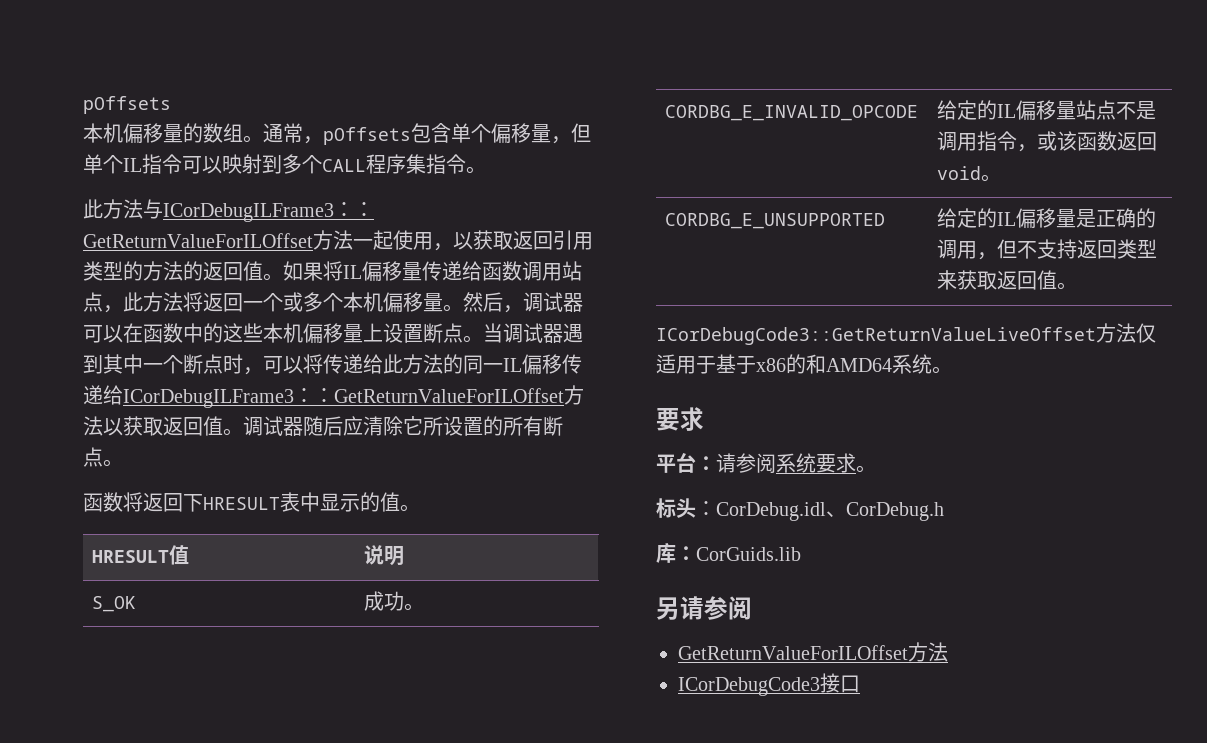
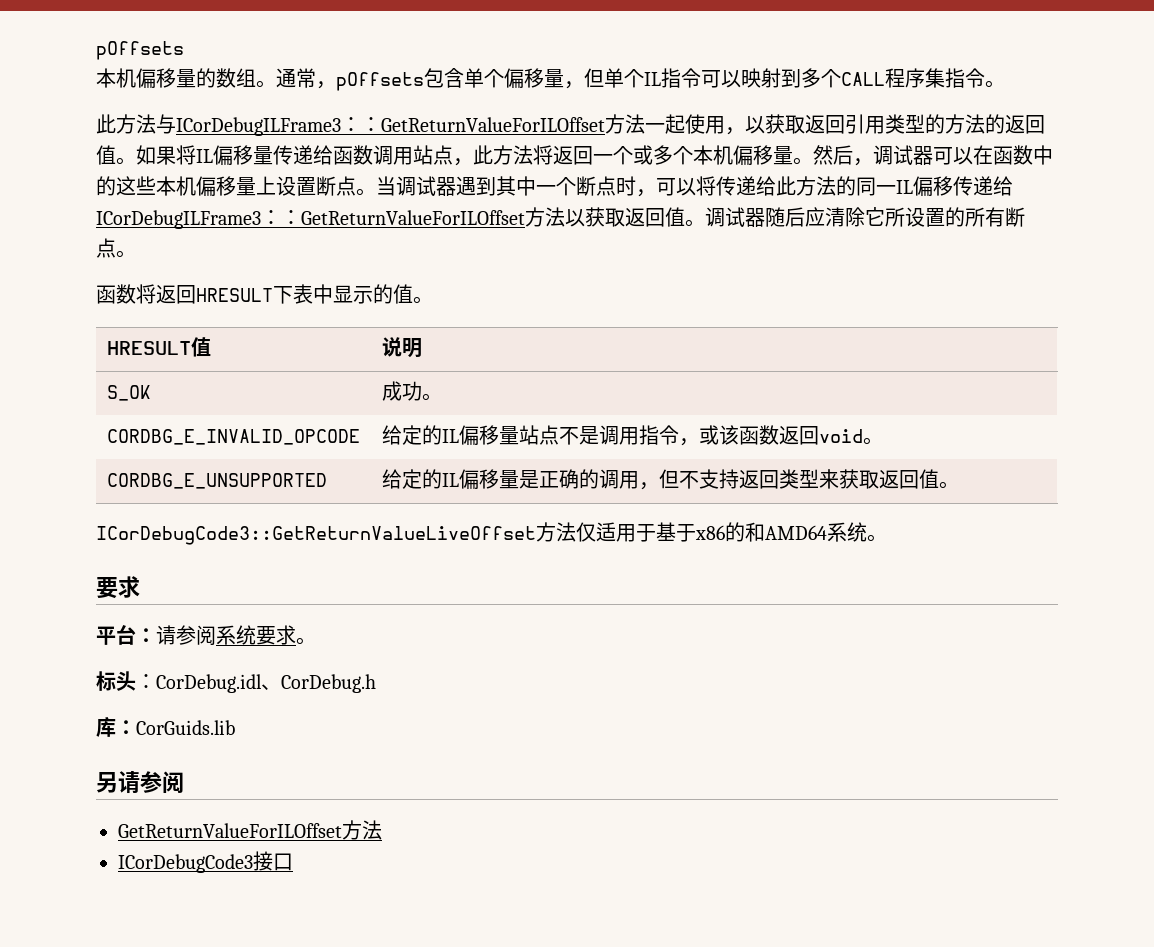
- 函数将返回下HRESULT表中显示的值。
+ 函数将返回HRESULT下表中显示的值。

